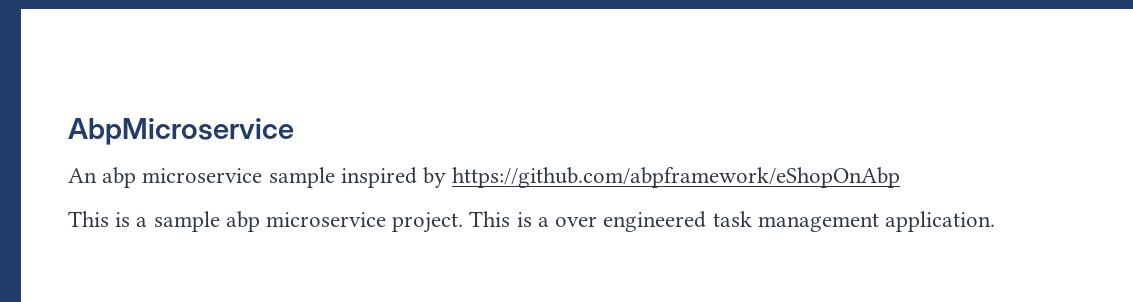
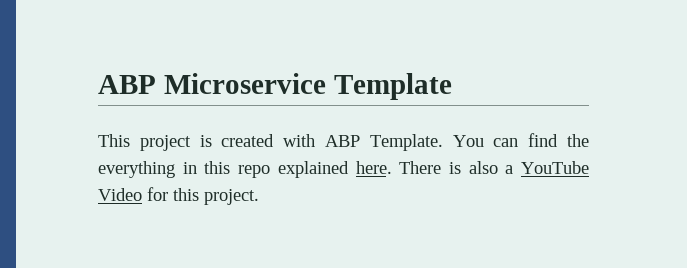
- AbpMicroservice
- An abp microservice sample inspired by https://github.com/abpframework/eShopOnAbp
- This is a sample abp microservice project. This is a over engineered task management application.
+ ABP Microservice Template
+ This project is created with ABP Template. You can find the everything in this repo explained here. There is also a YouTube Video for this project.

